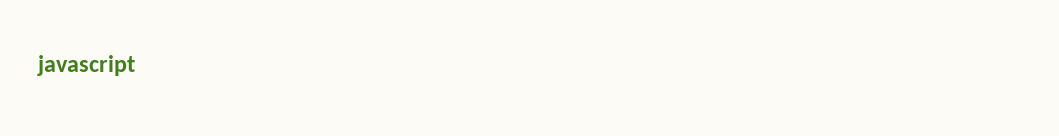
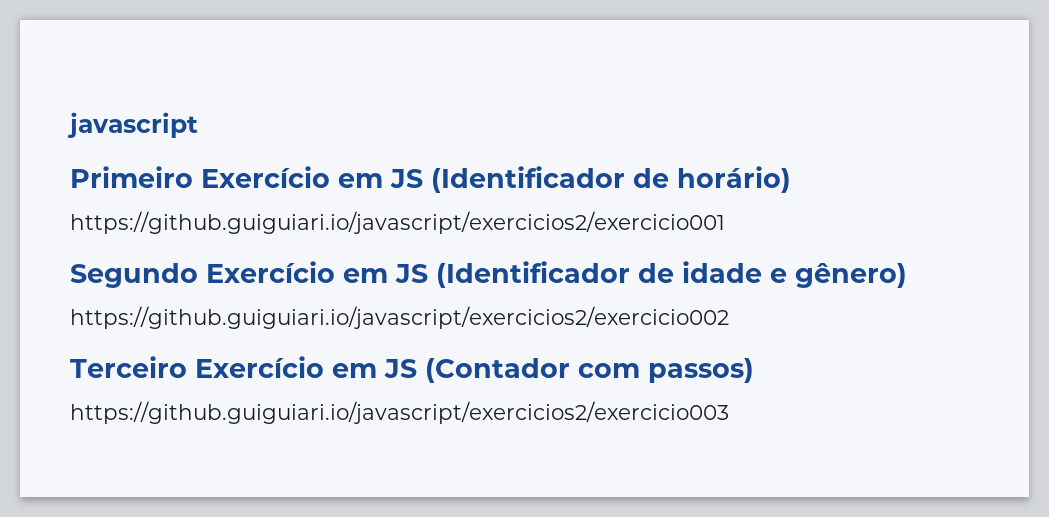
+ Primeiro Exercício em JS (Identificador de horário)
+ https://github.guiguiari.io/javascript/exercicios2/exercicio001
+ Segundo Exercício em JS (Identificador de idade e gênero)
+ https://github.guiguiari.io/javascript/exercicios2/exercicio002
+ Terceiro Exercício em JS (Contador com passos)
+ https://github.guiguiari.io/javascript/exercicios2/exercicio003

